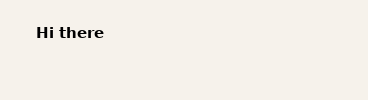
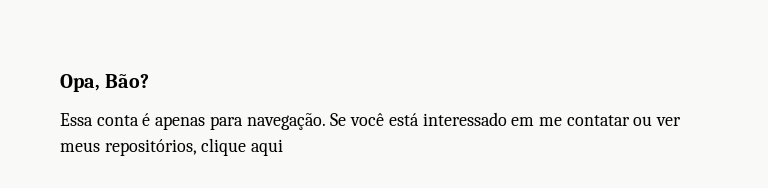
- Hi there
+ Opa, Bão?
+ Essa conta é apenas para navegação. Se você está interessado em me contatar ou ver meus repositórios, clique aqui

